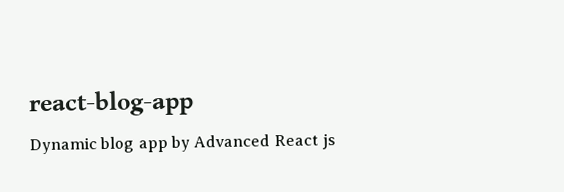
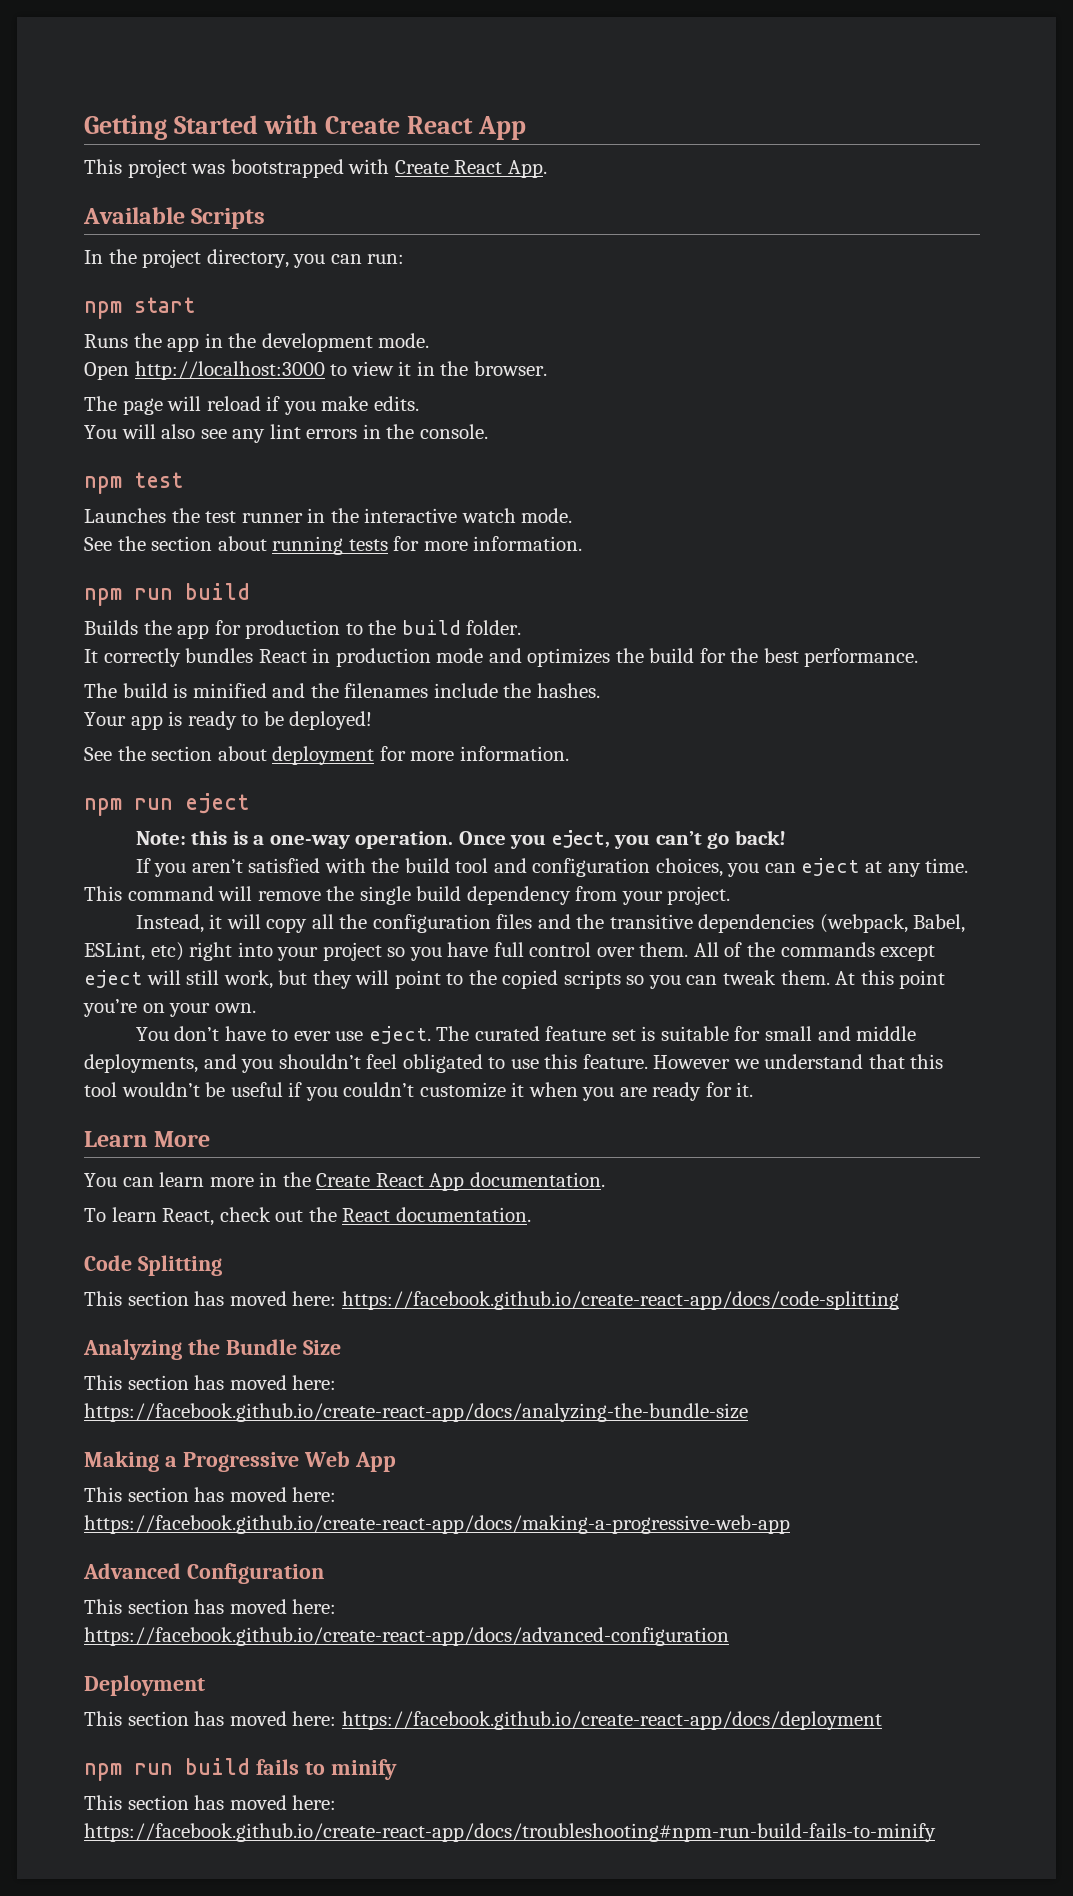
- react-blog-app
- Dynamic blog app by Advanced React js
+ Getting Started with Create React App
+ This project was bootstrapped with Create React App.
+ Available Scripts
+ In the project directory, you can run:
+ npm start
+ Runs the app in the development mode.
+ Open http://localhost:3000 to view it in the browser.
+ The page will reload if you make edits.
+ You will also see any lint errors in the console.
+ npm test
+ Launches the test runner in the interactive watch mode.
+ See the section about running tests for more information.
+ npm run build
+ Builds the app for production to the build folder.
+ It correctly bundles React in production mode and optimizes the build for the best performance.
+ The build is minified and the filenames include the hashes.
+ Your app is ready to be deployed!
+ See the section about deployment for more information.
+ npm run eject
+ Note: this is a one-way operation. Once you eject, you can’t go back!
+ If you aren’t satisfied with the build tool and configuration choices, you can eject at any time. This command will remove the single build dependency from your project.
+ Instead, it will copy all the configuration files and the transitive dependencies (webpack, Babel, ESLint, etc) right into your project so you have full control over them. All of the commands except eject will still work, but they will point to the copied scripts so you can tweak them. At this point you’re on your own.
+ You don’t have to ever use eject. The curated feature set is suitable for small and middle deployments, and you shouldn’t feel obligated to use this feature. However we understand that this tool wouldn’t be useful if you couldn’t customize it when you are ready for it.
+ Learn More
+ You can learn more in the Create React App documentation.
+ To learn React, check out the React documentation.
+ Code Splitting
+ This section has moved here: https://facebook.github.io/create-react-app/docs/code-splitting
+ Analyzing the Bundle Size
+ This section has moved here: https://facebook.github.io/create-react-app/docs/analyzing-the-bundle-size
+ Making a Progressive Web App
+ This section has moved here: https://facebook.github.io/create-react-app/docs/making-a-progressive-web-app
+ Advanced Configuration
+ This section has moved here: https://facebook.github.io/create-react-app/docs/advanced-configuration
+ Deployment
+ This section has moved here: https://facebook.github.io/create-react-app/docs/deployment
+ npm run build fails to minify
+ This section has moved here: https://facebook.github.io/create-react-app/docs/troubleshooting#npm-run-build-fails-to-minify

